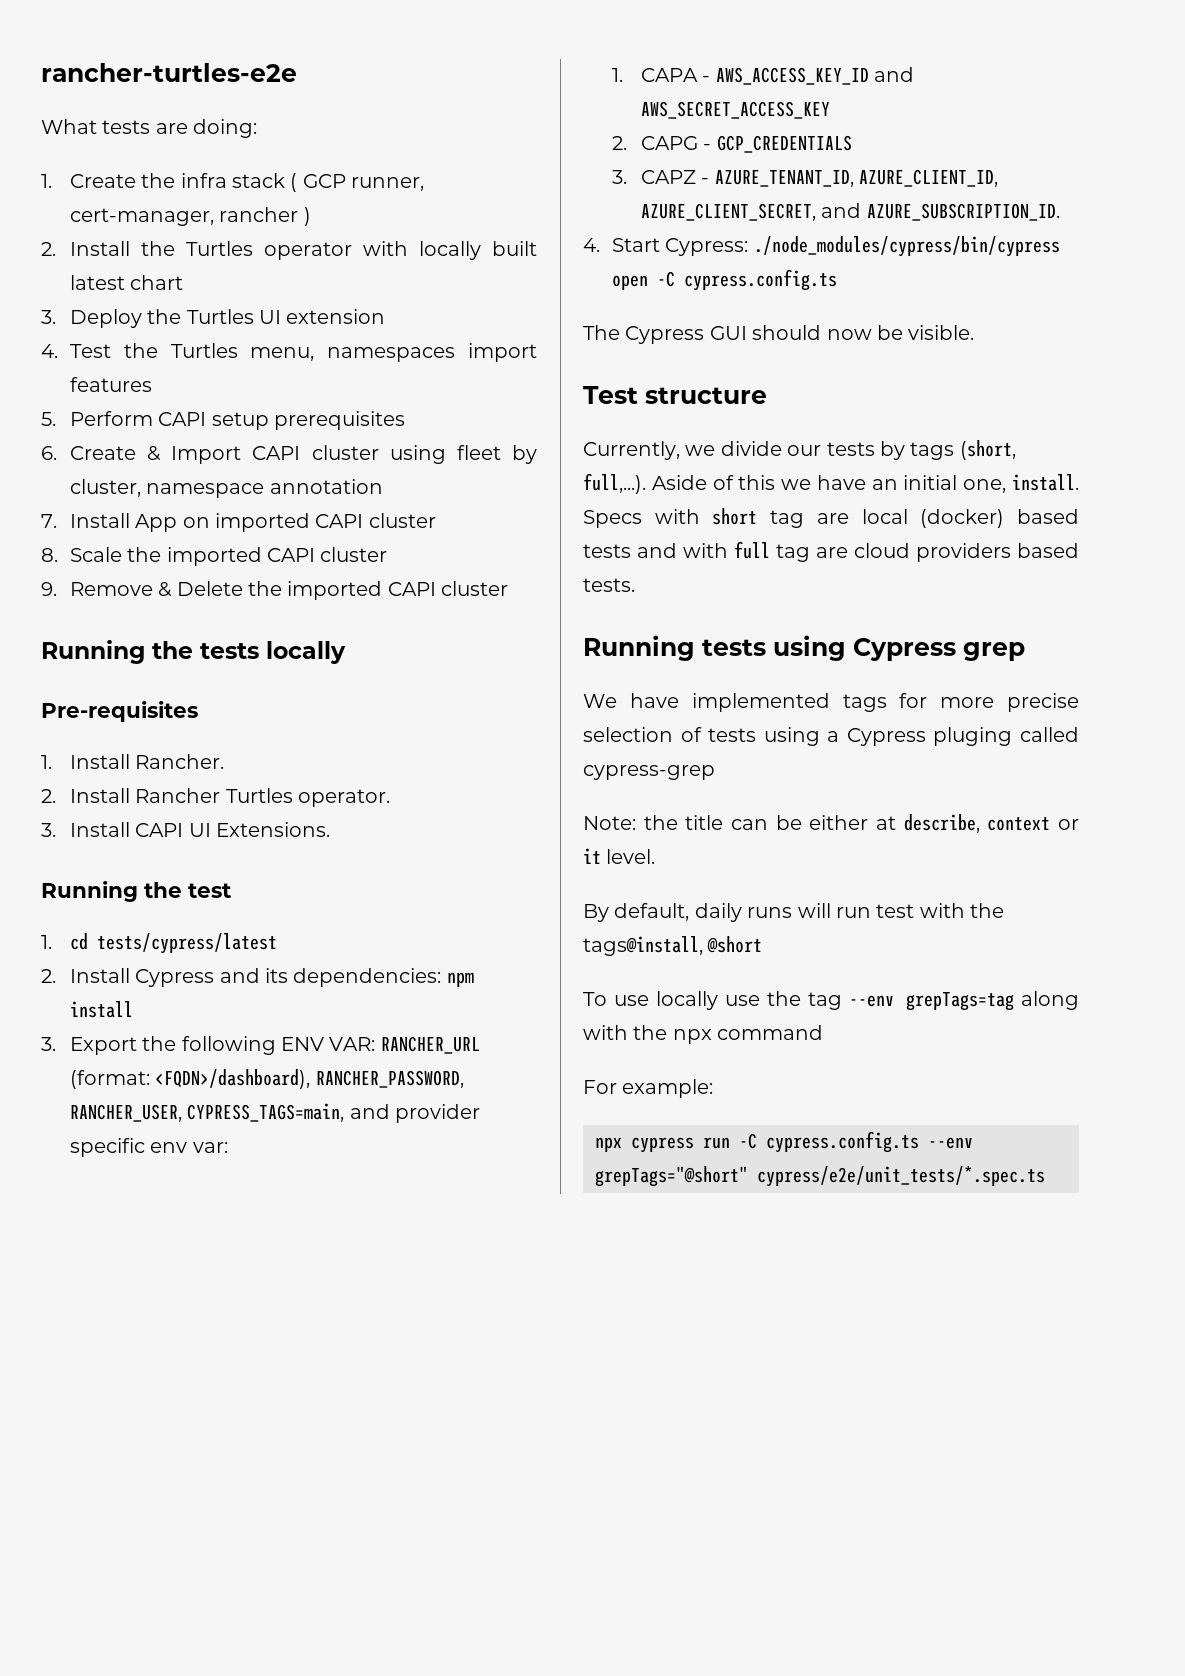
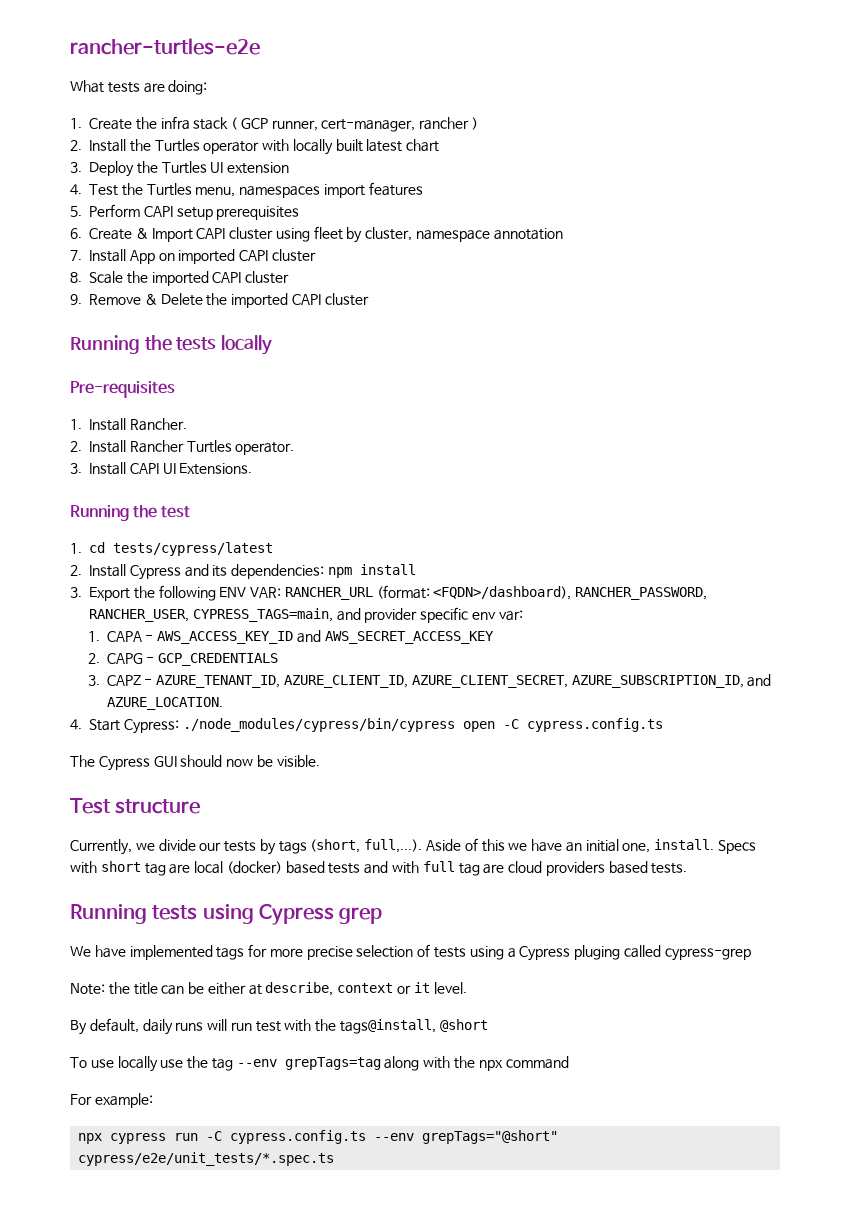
- 3. CAPZ - AZURE_TENANT_ID, AZURE_CLIENT_ID, AZURE_CLIENT_SECRET, and AZURE_SUBSCRIPTION_ID.
+ 3. CAPZ - AZURE_TENANT_ID, AZURE_CLIENT_ID, AZURE_CLIENT_SECRET, AZURE_SUBSCRIPTION_ID, and AZURE_LOCATION.

